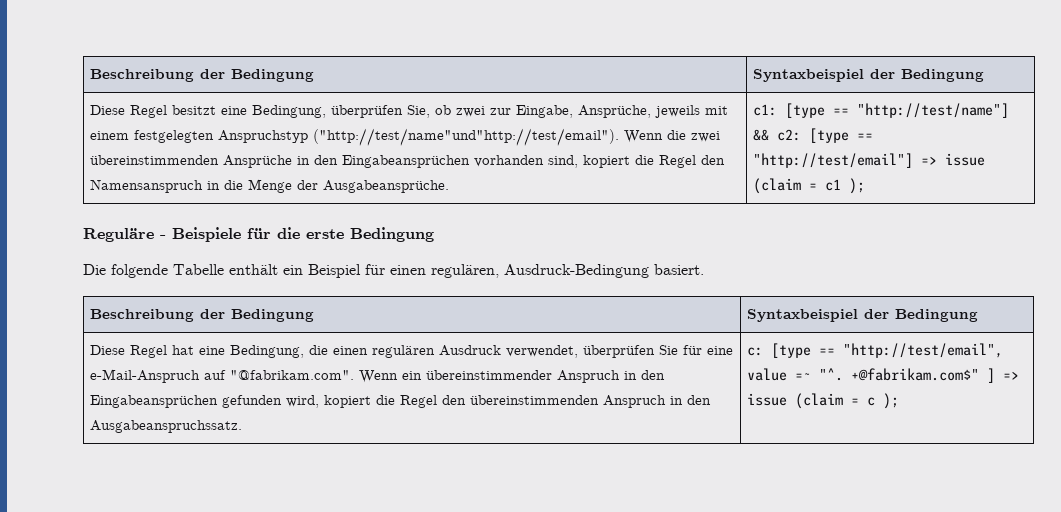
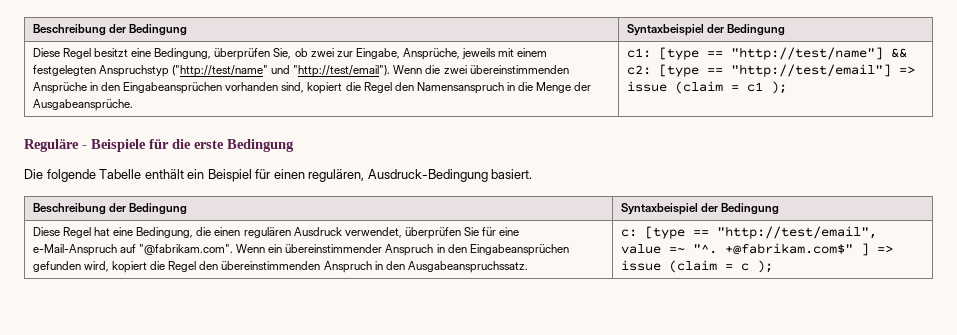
- Diese Regel besitzt eine Bedingung, überprüfen Sie, ob zwei zur Eingabe, Ansprüche, jeweils mit einem festgelegten Anspruchstyp ("http://test/name"und"http://test/email").
+ Diese Regel besitzt eine Bedingung, überprüfen Sie, ob zwei zur Eingabe, Ansprüche, jeweils mit einem festgelegten Anspruchstyp ("http://test/name" und "http://test/email").

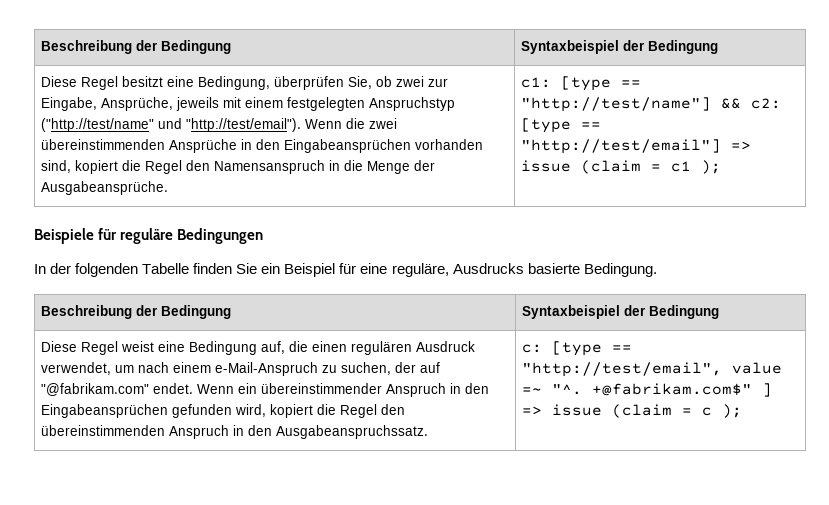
- Reguläre - Beispiele für die erste Bedingung
- Die folgende Tabelle enthält ein Beispiel für einen regulären, Ausdruck-Bedingung basiert.
+ Beispiele für reguläre Bedingungen
+ In der folgenden Tabelle finden Sie ein Beispiel für eine reguläre, Ausdrucks basierte Bedingung.
  Beschreibung der Bedingung | Syntaxbeispiel der Bedingung
- Diese Regel hat eine Bedingung, die einen regulären Ausdruck verwendet, überprüfen Sie für eine e-Mail-Anspruch auf "@fabrikam.com". Wenn ein übereinstimmender Anspruch in den Eingabeansprüchen gefunden wird, kopiert die Regel den übereinstimmenden Anspruch in den Ausgabeanspruchssatz.
+ Diese Regel weist eine Bedingung auf, die einen regulären Ausdruck verwendet, um nach einem e-Mail-Anspruch zu suchen, der auf "@fabrikam.com" endet. Wenn ein übereinstimmender Anspruch in den Eingabeansprüchen gefunden wird, kopiert die Regel den übereinstimmenden Anspruch in den Ausgabeanspruchssatz.

